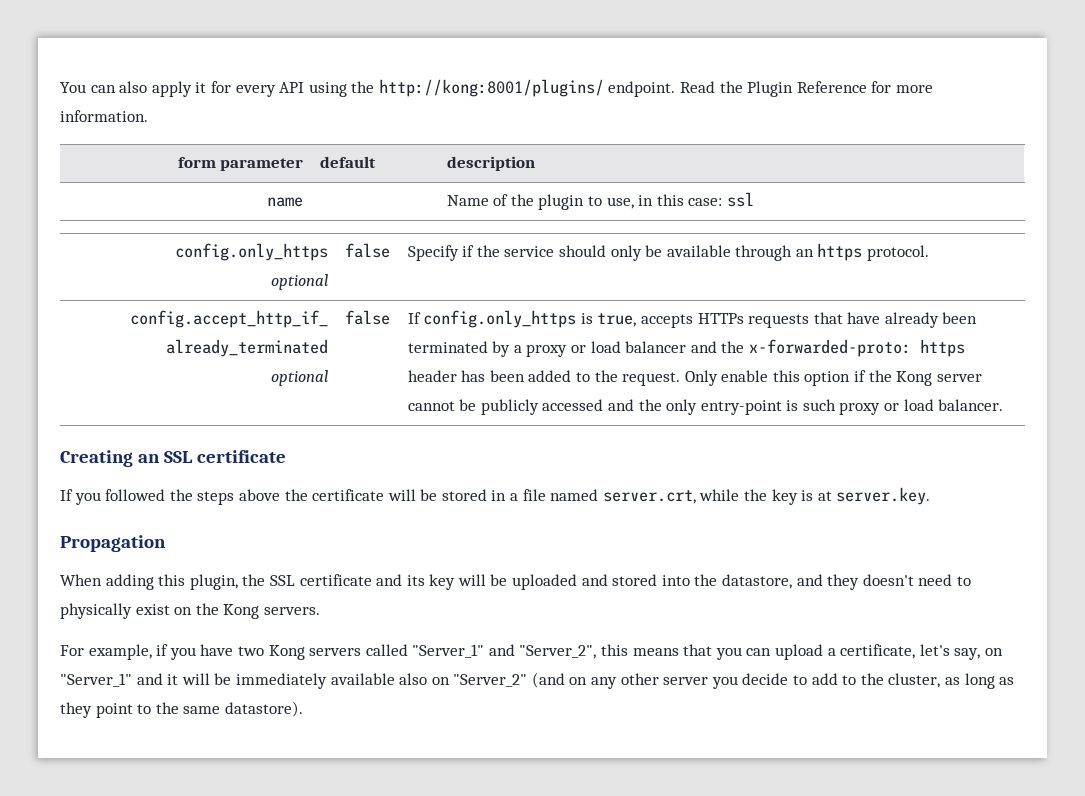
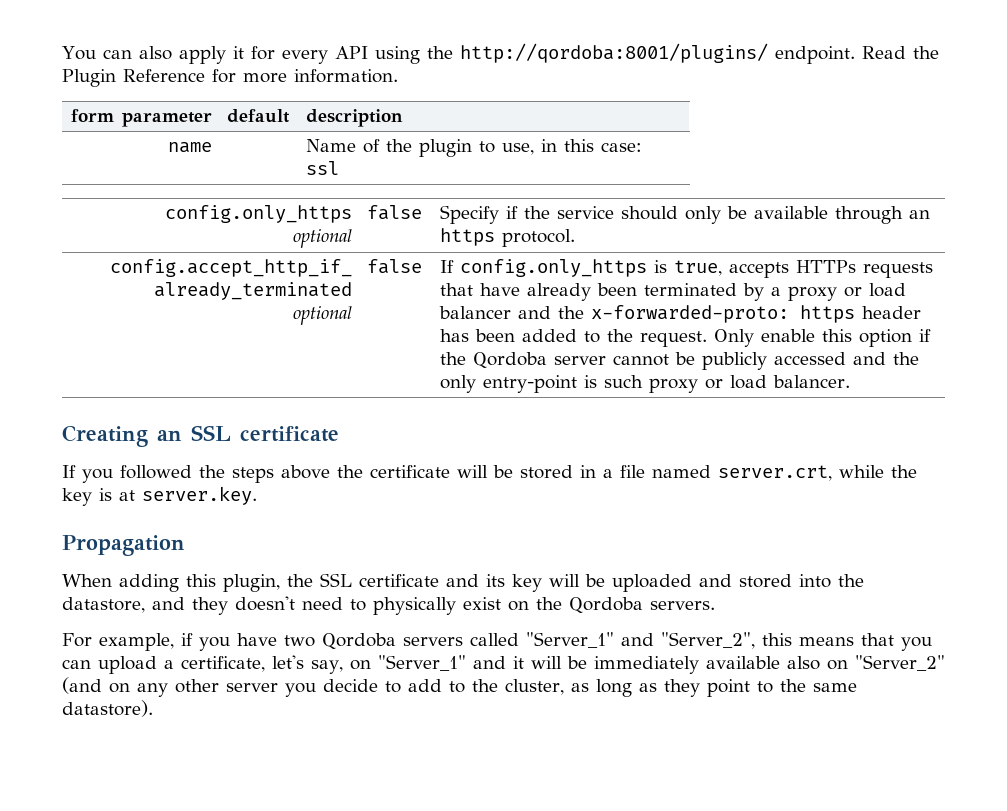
- You can also apply it for every API using the http://kong:8001/plugins/ endpoint.
+ You can also apply it for every API using the http://qordoba:8001/plugins/ endpoint.
- Only enable this option if the Kong server cannot be publicly accessed and the only entry-point is such proxy or load balancer.
+ Only enable this option if the Qordoba server cannot be publicly accessed and the only entry-point is such proxy or load balancer.
- When adding this plugin, the SSL certificate and its key will be uploaded and stored into the datastore, and they doesn't need to physically exist on the Kong servers.
+ When adding this plugin, the SSL certificate and its key will be uploaded and stored into the datastore, and they doesn't need to physically exist on the Qordoba servers.
- For example, if you have two Kong servers called "Server_1" and "Server_2", this means that you can upload a certificate, let's say, on "Server_1" and it will be immediately available also on "Server_2" (and on any other server you decide to add to the cluster, as long as they point to the same datastore).
+ For example, if you have two Qordoba servers called "Server_1" and "Server_2", this means that you can upload a certificate, let's say, on "Server_1" and it will be immediately available also on "Server_2" (and on any other server you decide to add to the cluster, as long as they point to the same datastore).

